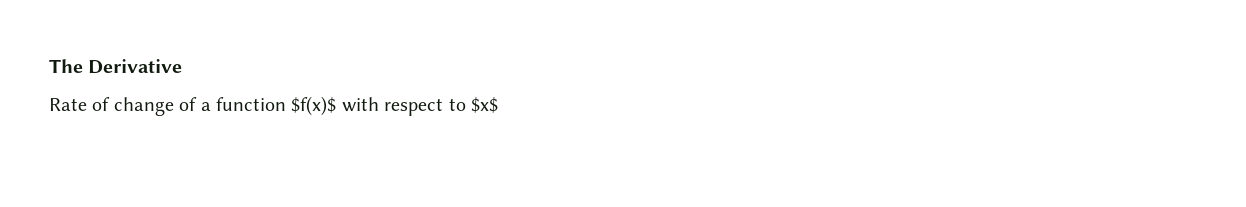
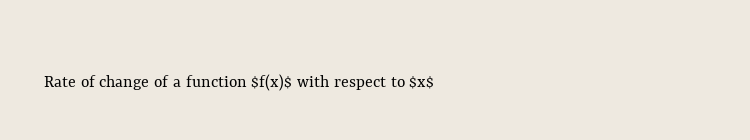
- The Derivative

